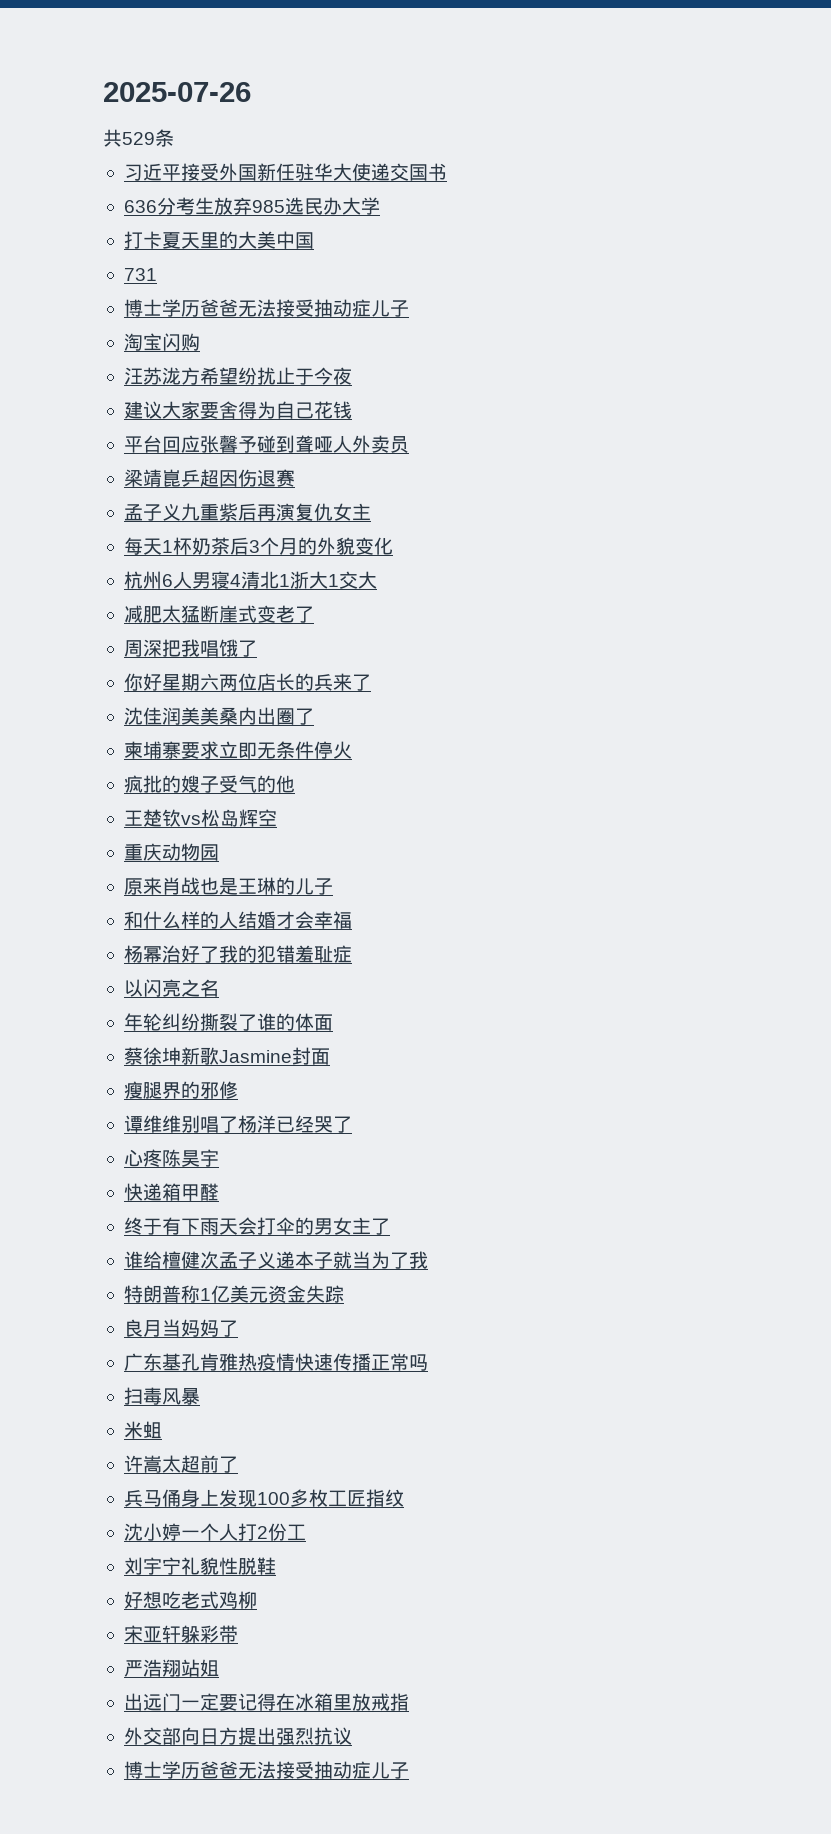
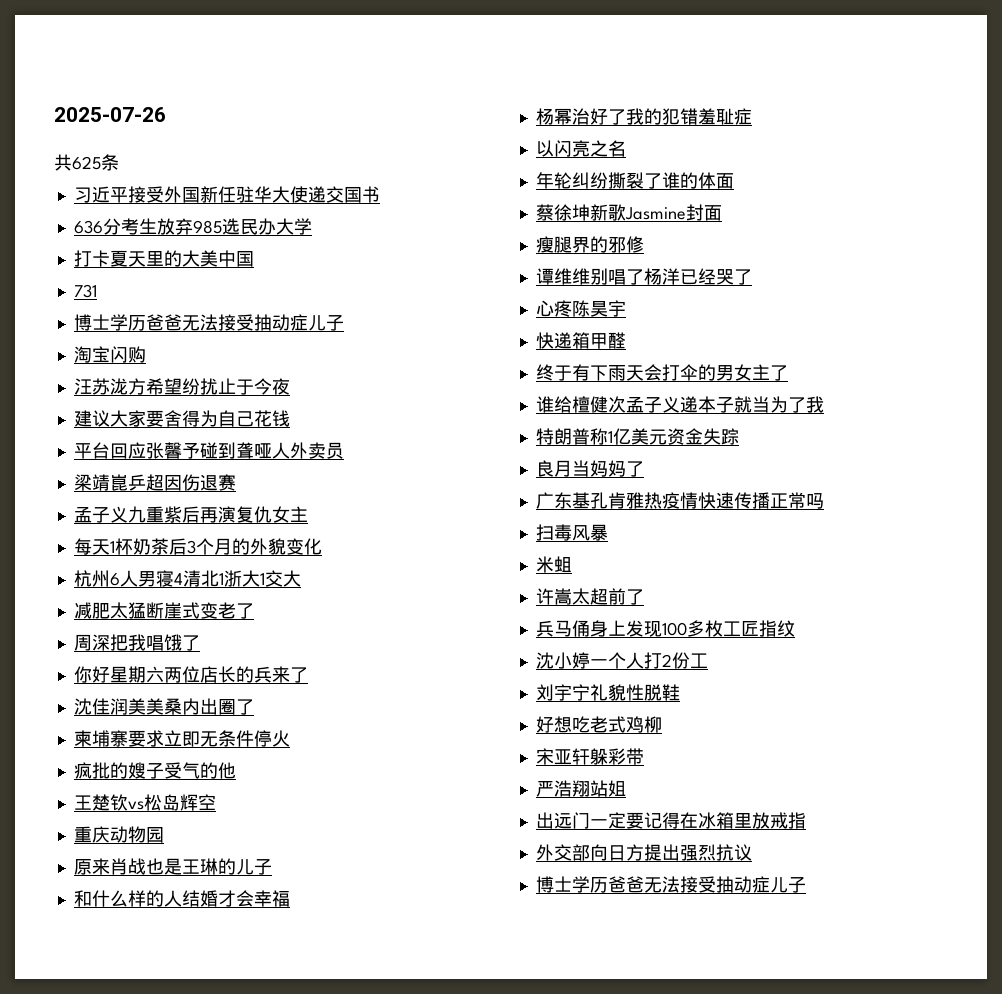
- 共529条
+ 共625条

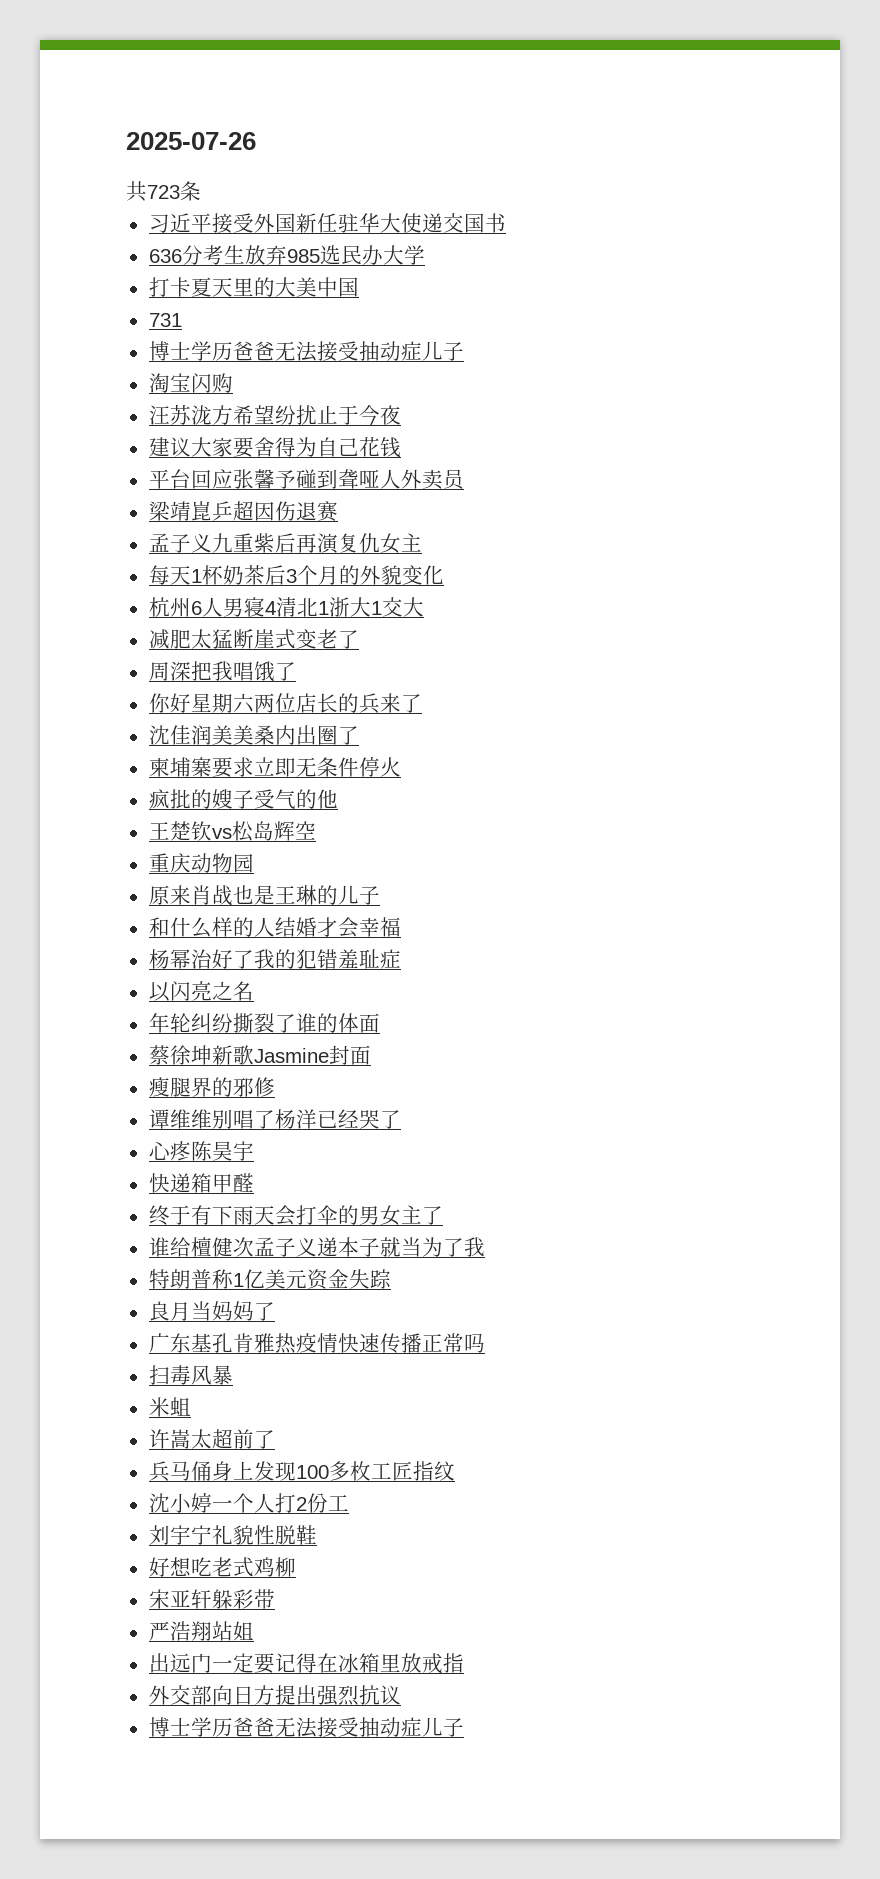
- 共625条
+ 共723条

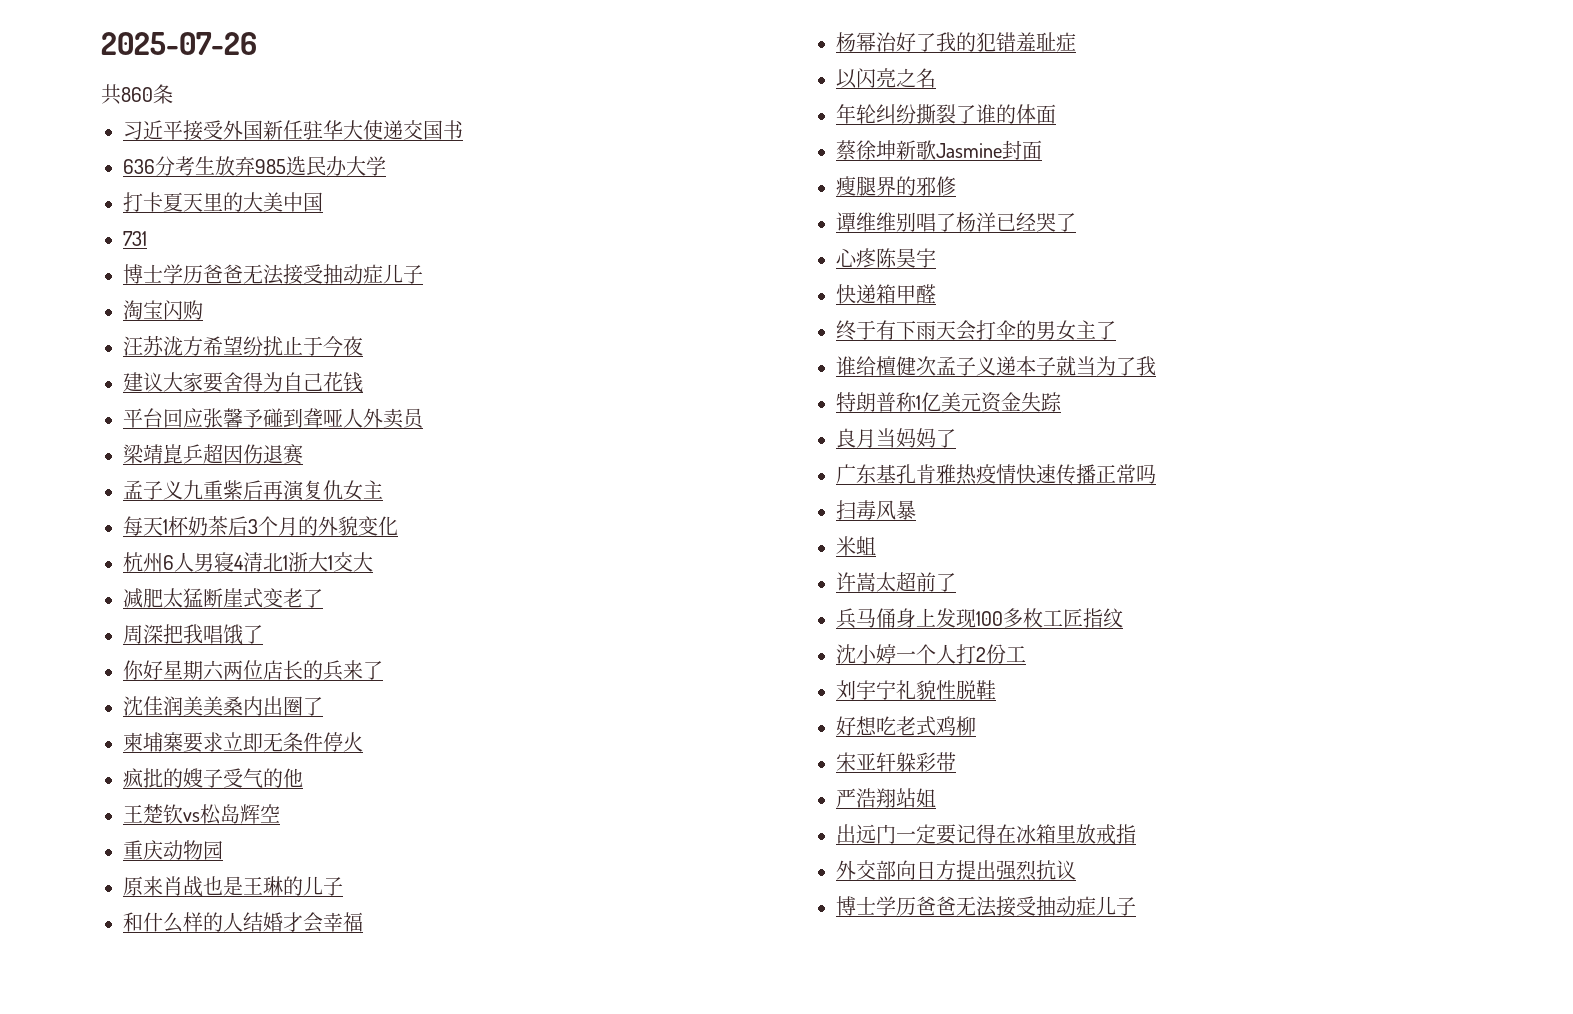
- 共723条
+ 共860条

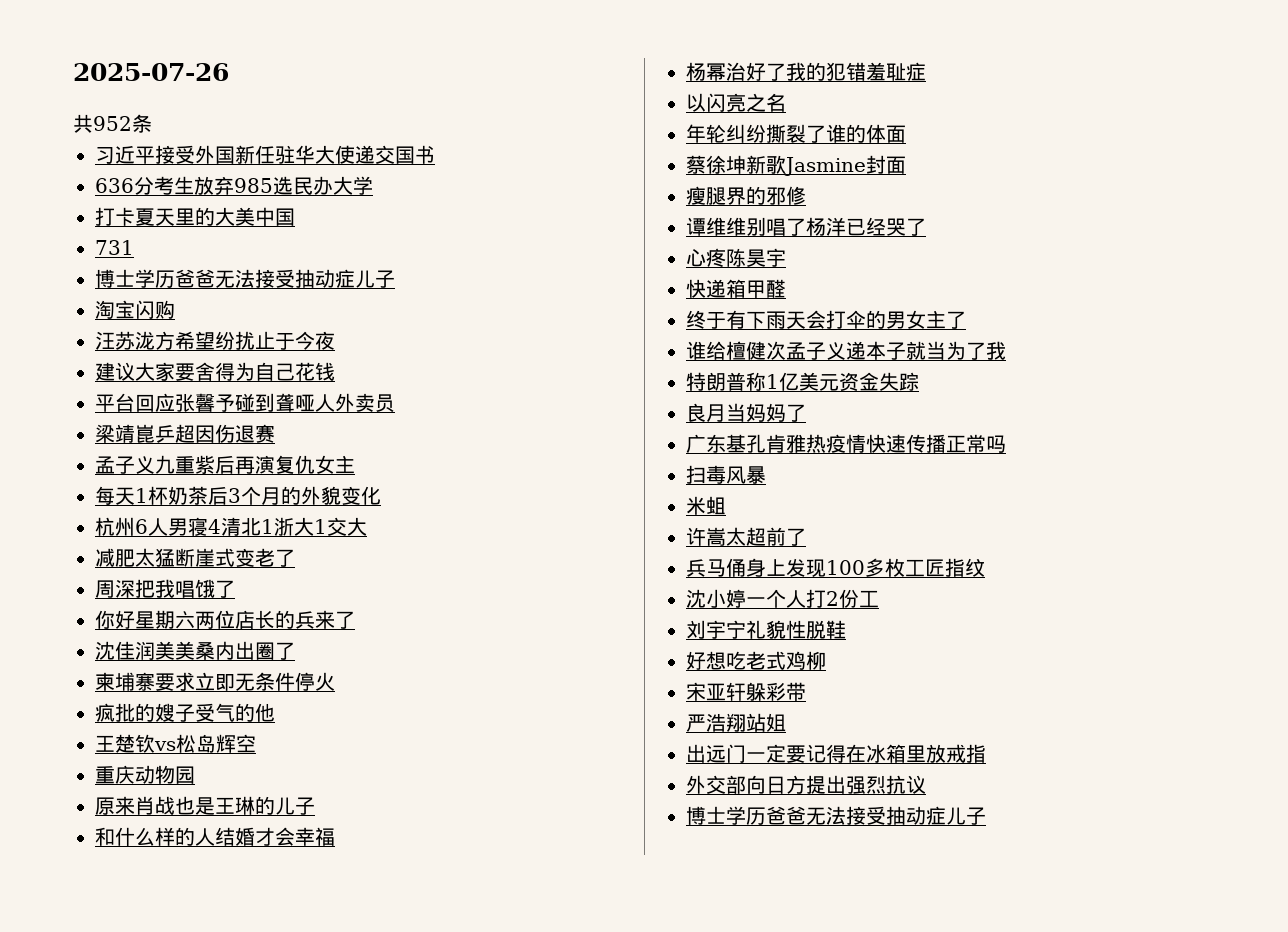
- 共860条
+ 共952条

